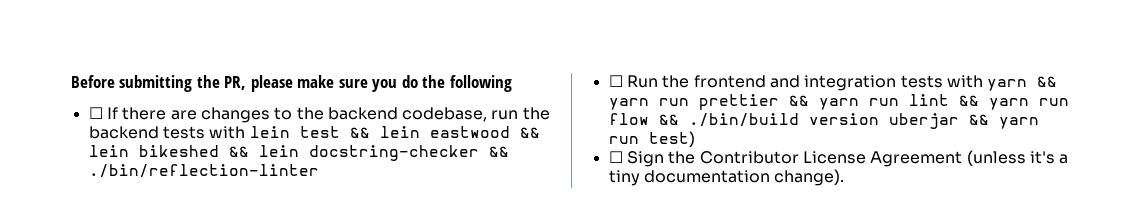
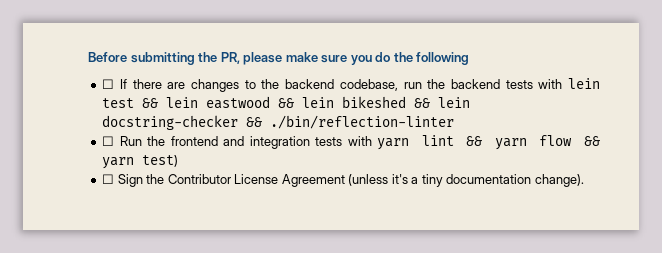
- ☐ Run the frontend and integration tests with yarn && yarn run prettier && yarn run lint && yarn run flow && ./bin/build version uberjar && yarn run test)
+ ☐ Run the frontend and integration tests with yarn lint && yarn flow && yarn test)

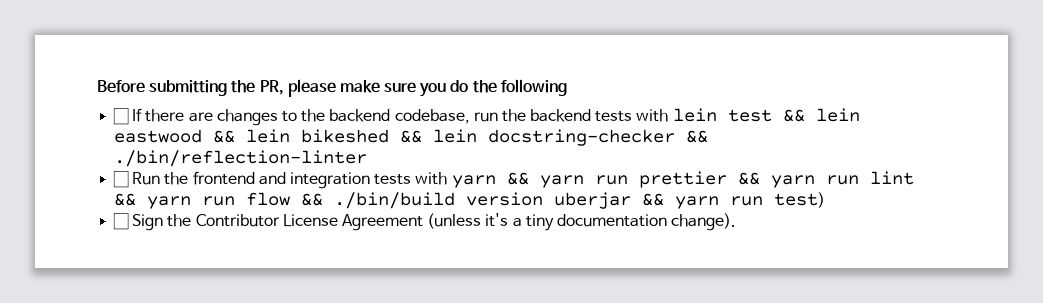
- ☐ Run the frontend and integration tests with yarn lint && yarn flow && yarn test)
+ ☐ Run the frontend and integration tests with yarn && yarn run prettier && yarn run lint && yarn run flow && ./bin/build version uberjar && yarn run test)

